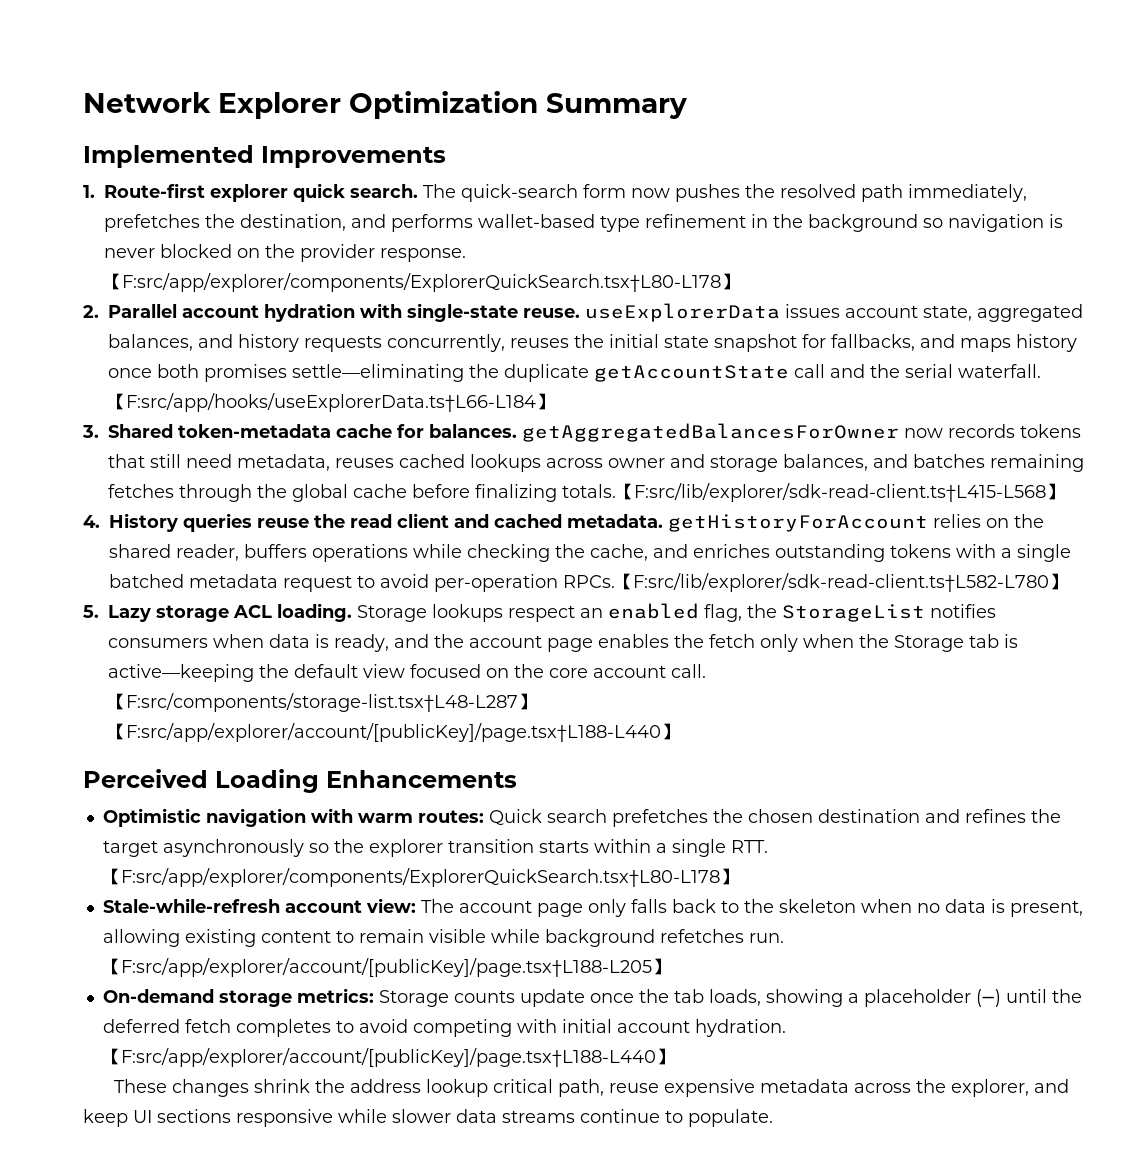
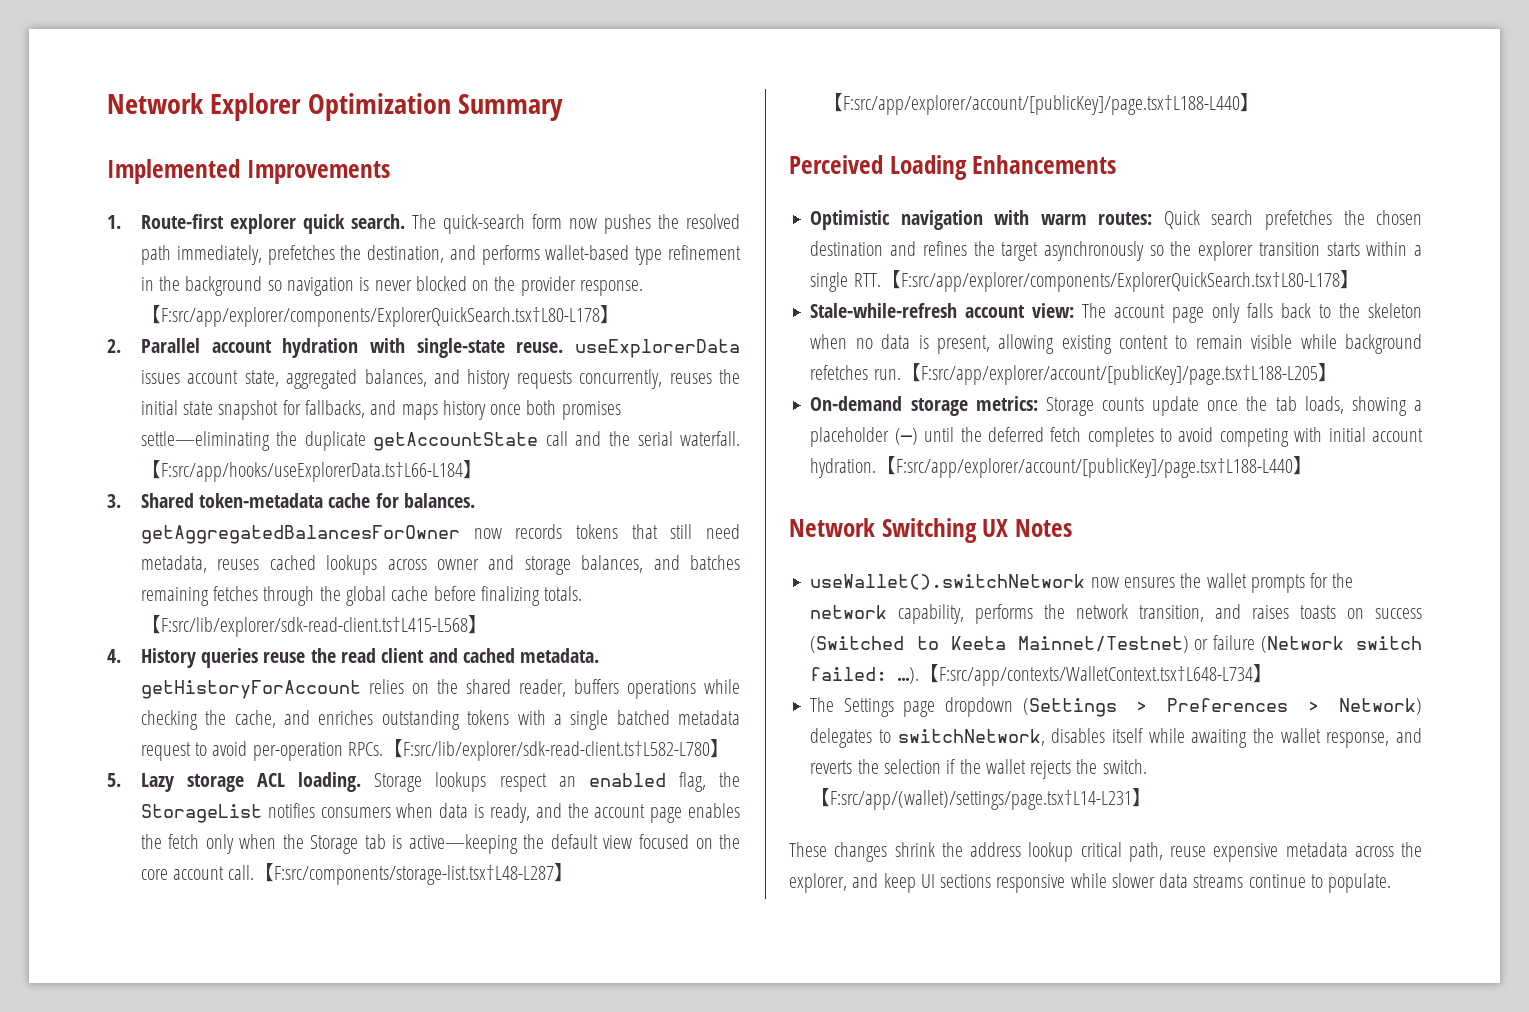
+ Network Switching UX Notes
+ useWallet().switchNetwork now ensures the wallet prompts for the network capability, performs the network transition, and raises toasts on success (Switched to Keeta Mainnet/Testnet) or failure (Network switch failed: …).【F:src/app/contexts/WalletContext.tsx†L648-L734】
+ The Settings page dropdown (Settings > Preferences > Network) delegates to switchNetwork, disables itself while awaiting the wallet response, and reverts the selection if the wallet rejects the switch.【F:src/app/(wallet)/settings/page.tsx†L14-L231】

